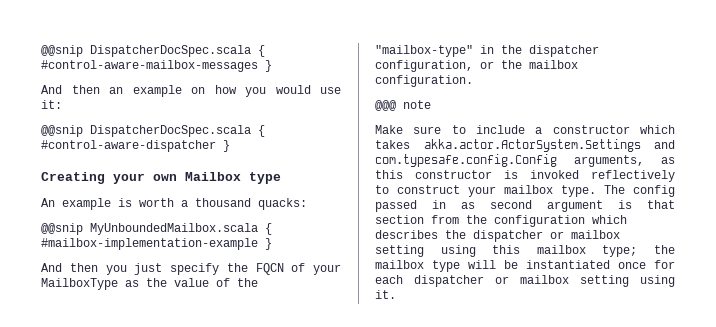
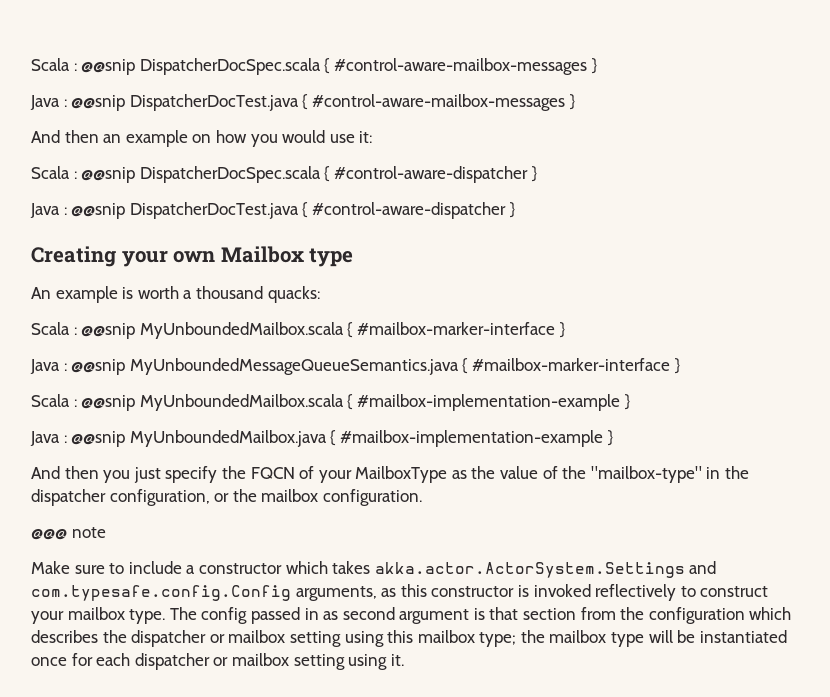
- @@snip DispatcherDocSpec.scala { #control-aware-mailbox-messages }
+ Scala : @@snip DispatcherDocSpec.scala { #control-aware-mailbox-messages }
+ Java : @@snip DispatcherDocTest.java { #control-aware-mailbox-messages }
- @@snip DispatcherDocSpec.scala { #control-aware-dispatcher }
+ Scala : @@snip DispatcherDocSpec.scala { #control-aware-dispatcher }
+ Java : @@snip DispatcherDocTest.java { #control-aware-dispatcher }
- @@snip MyUnboundedMailbox.scala { #mailbox-implementation-example }
+ Scala : @@snip MyUnboundedMailbox.scala { #mailbox-marker-interface }
+ Java : @@snip MyUnboundedMessageQueueSemantics.java { #mailbox-marker-interface }
+ Scala : @@snip MyUnboundedMailbox.scala { #mailbox-implementation-example }
+ Java : @@snip MyUnboundedMailbox.java { #mailbox-implementation-example }

